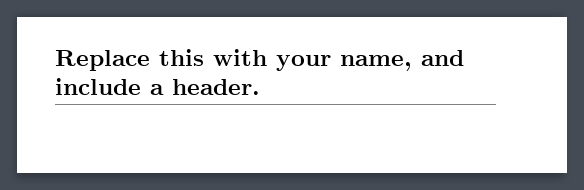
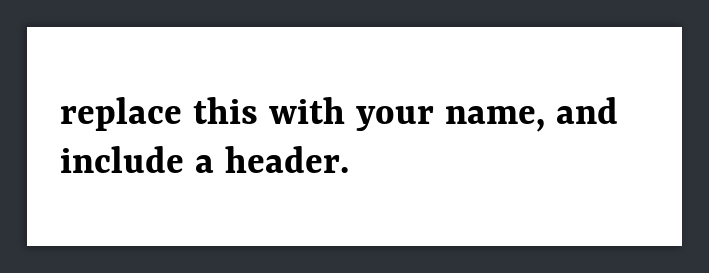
- Replace this with your name, and include a header.
+ replace this with your name, and include a header.

